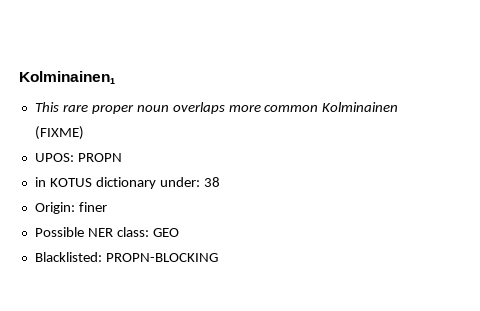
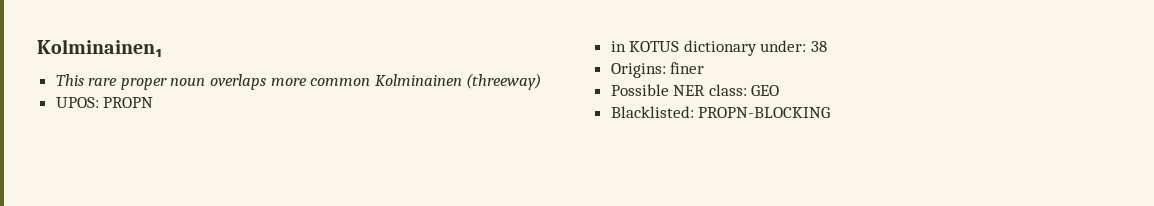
- This rare proper noun overlaps more common Kolminainen (FIXME)
+ This rare proper noun overlaps more common Kolminainen (threeway)
- Origin: finer
+ Origins: finer

